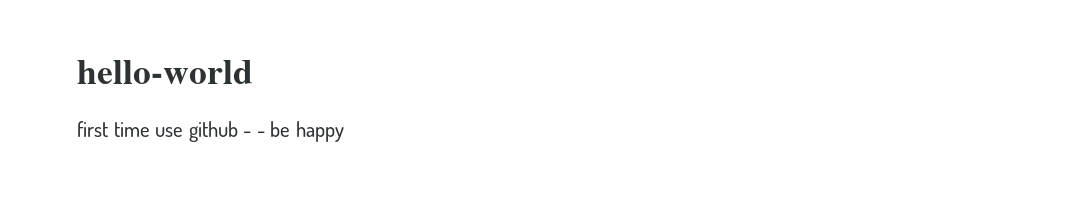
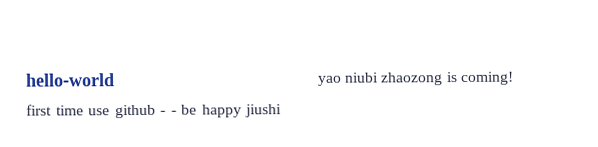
- first time use github - - be happy
+ first time use github - - be happy jiushi yao niubi zhaozong is coming!

